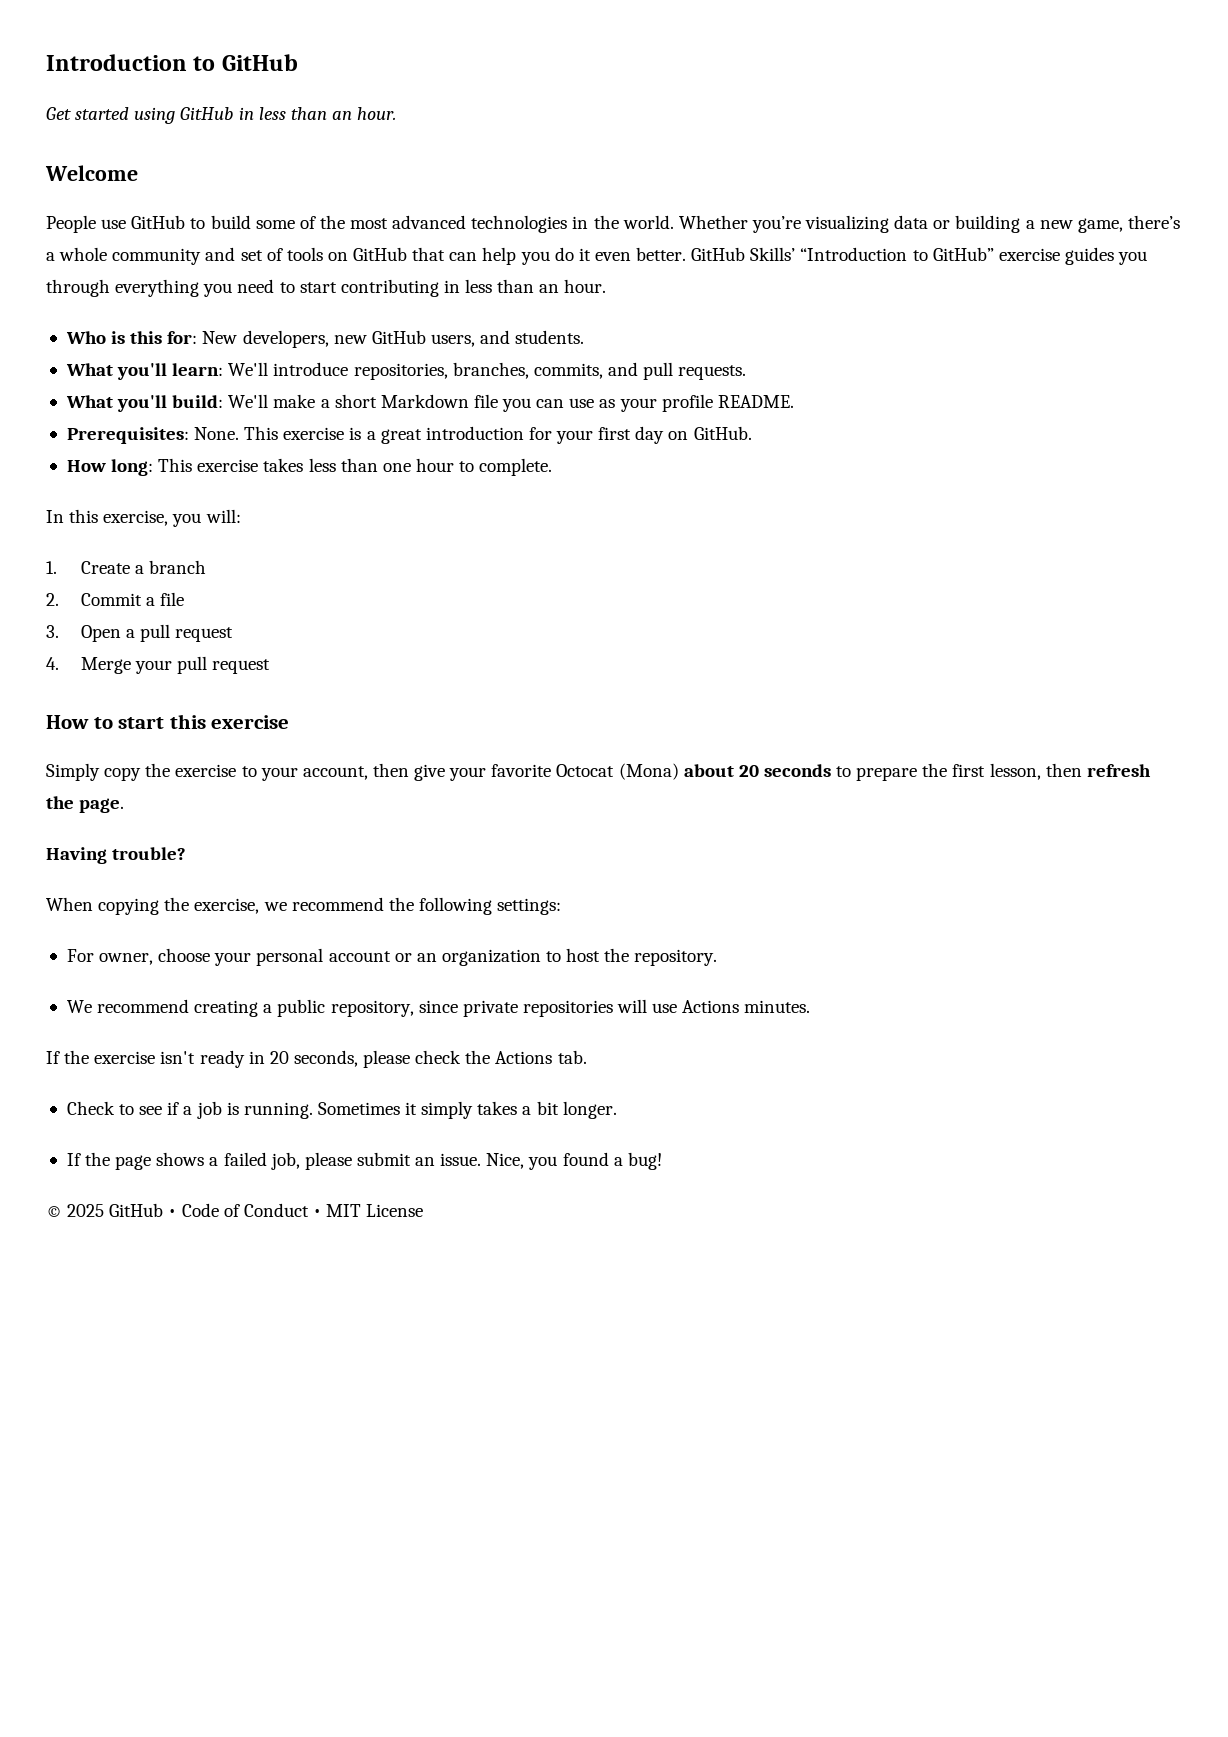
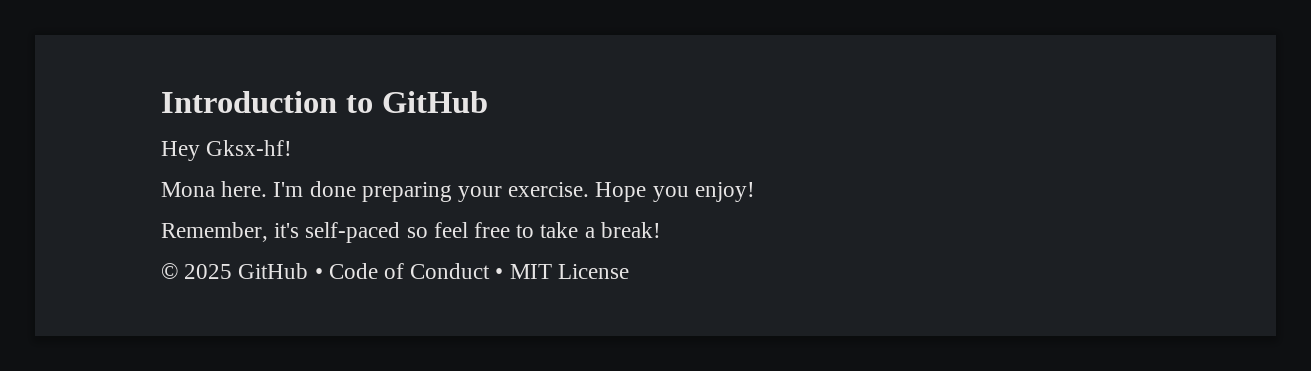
- Get started using GitHub in less than an hour.
- Welcome
- People use GitHub to build some of the most advanced technologies in the world. Whether you’re visualizing data or building a new game, there’s a whole community and set of tools on GitHub that can help you do it even better. GitHub Skills’ “Introduction to GitHub” exercise guides you through everything you need to start contributing in less than an hour.
- Who is this for: New developers, new GitHub users, and students.
- What you'll learn: We'll introduce repositories, branches, commits, and pull requests.
- What you'll build: We'll make a short Markdown file you can use as your profile README.
- Prerequisites: None. This exercise is a great introduction for your first day on GitHub.
- How long: This exercise takes less than one hour to complete.
- In this exercise, you will:
- 1. Create a branch
- 2. Commit a file
- 3. Open a pull request
- 4. Merge your pull request
- How to start this exercise
- Simply copy the exercise to your account, then give your favorite Octocat (Mona) about 20 seconds to prepare the first lesson, then refresh the page.
- Having trouble?
- When copying the exercise, we recommend the following settings:
- For owner, choose your personal account or an organization to host the repository.
- We recommend creating a public repository, since private repositories will use Actions minutes.
- If the exercise isn't ready in 20 seconds, please check the Actions tab.
- Check to see if a job is running. Sometimes it simply takes a bit longer.
- If the page shows a failed job, please submit an issue. Nice, you found a bug!
+ Hey Gksx-hf!
+ Mona here. I'm done preparing your exercise. Hope you enjoy!
+ Remember, it's self-paced so feel free to take a break!

